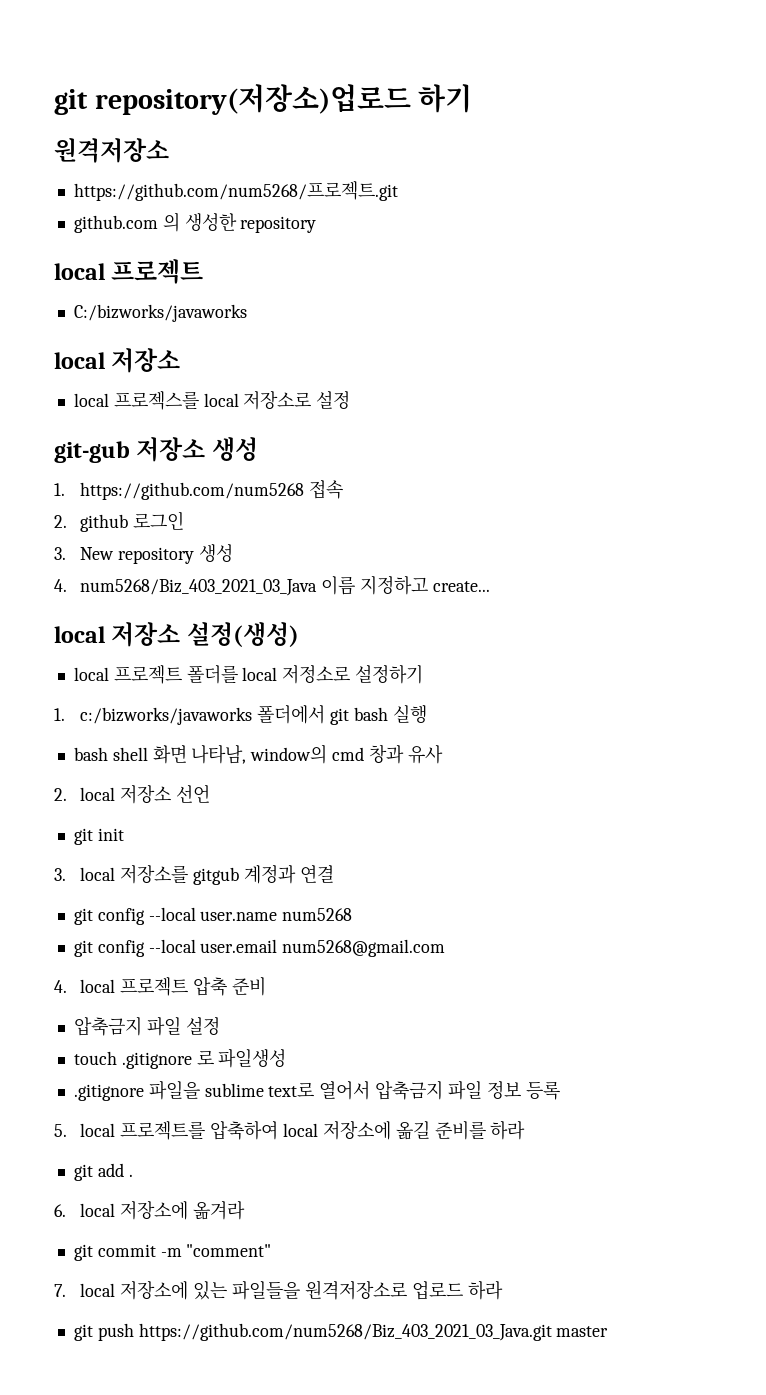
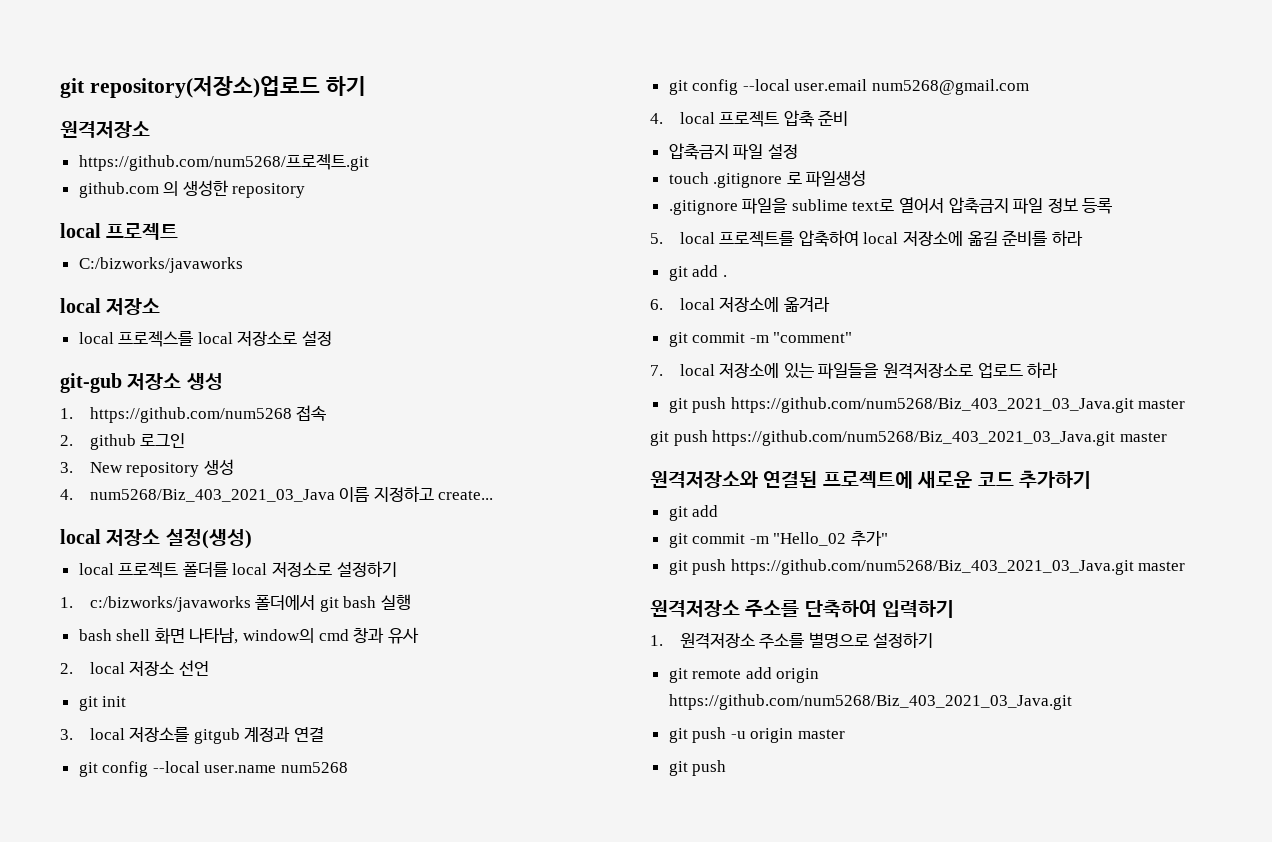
  7. local 저장소에 있는 파일들을 원격저장소로 업로드 하라
  git push https://github.com/num5268/Biz_403_2021_03_Java.git master
+ git push https://github.com/num5268/Biz_403_2021_03_Java.git master
+ 원격저장소와 연결된 프로젝트에 새로운 코드 추가하기
+ git add
+ git commit -m "Hello_02 추가"
+ git push https://github.com/num5268/Biz_403_2021_03_Java.git master
+ 원격저장소 주소를 단축하여 입력하기
+ 1. 원격저장소 주소를 별명으로 설정하기
+ git remote add origin https://github.com/num5268/Biz_403_2021_03_Java.git
+ git push -u origin master
+ git push

